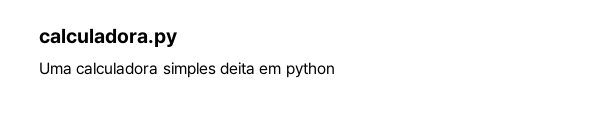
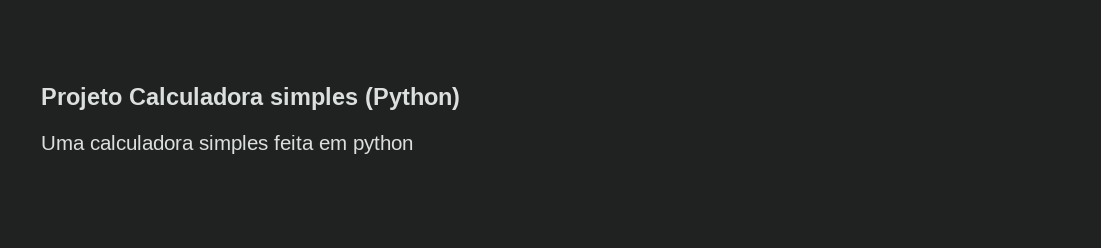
- calculadora.py
+ Projeto Calculadora simples (Python)
- Uma calculadora simples deita em python
+ Uma calculadora simples feita em python

